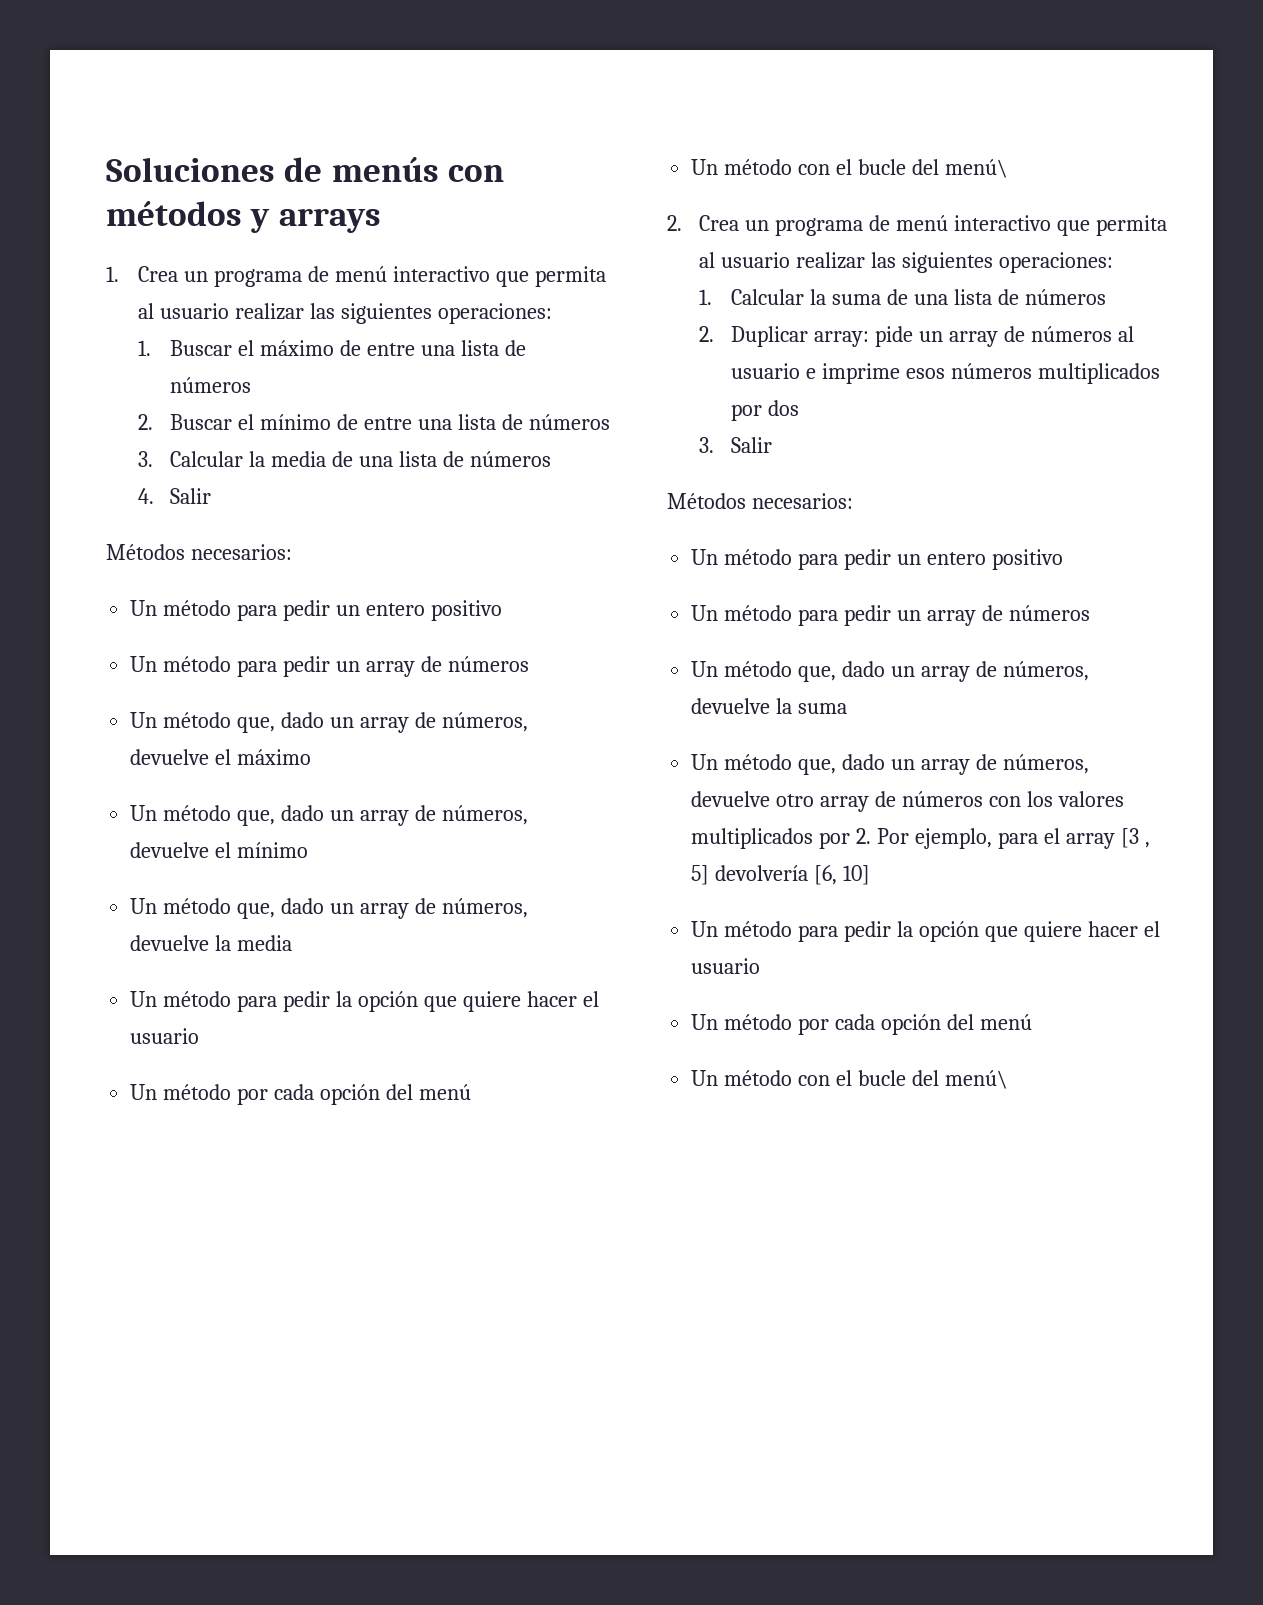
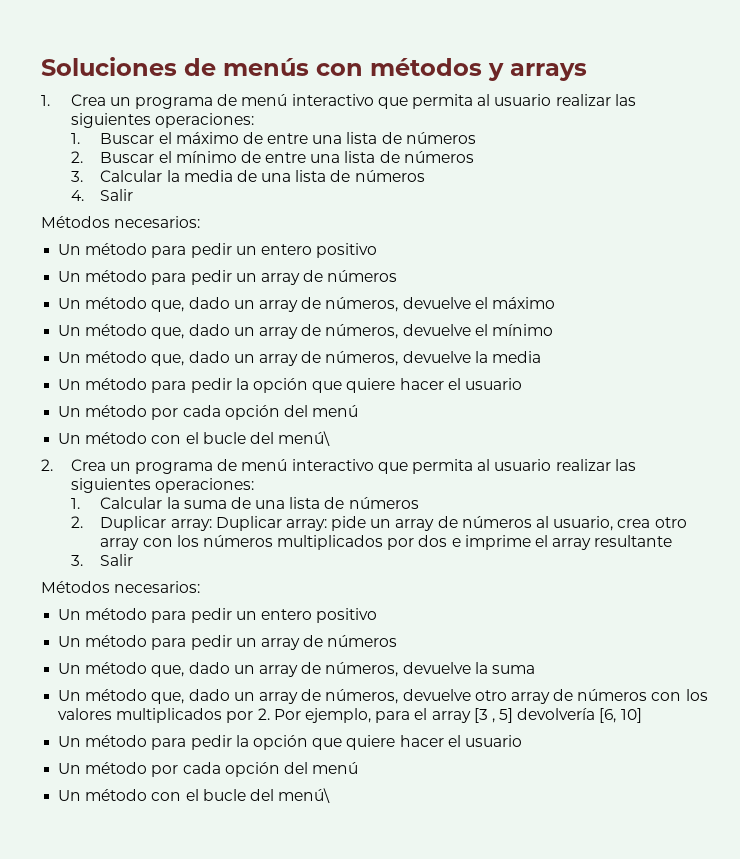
- 2. Duplicar array: pide un array de números al usuario e imprime esos números multiplicados por dos
+ 2. Duplicar array: Duplicar array: pide un array de números al usuario, crea otro array con los números multiplicados por dos e imprime el array resultante

